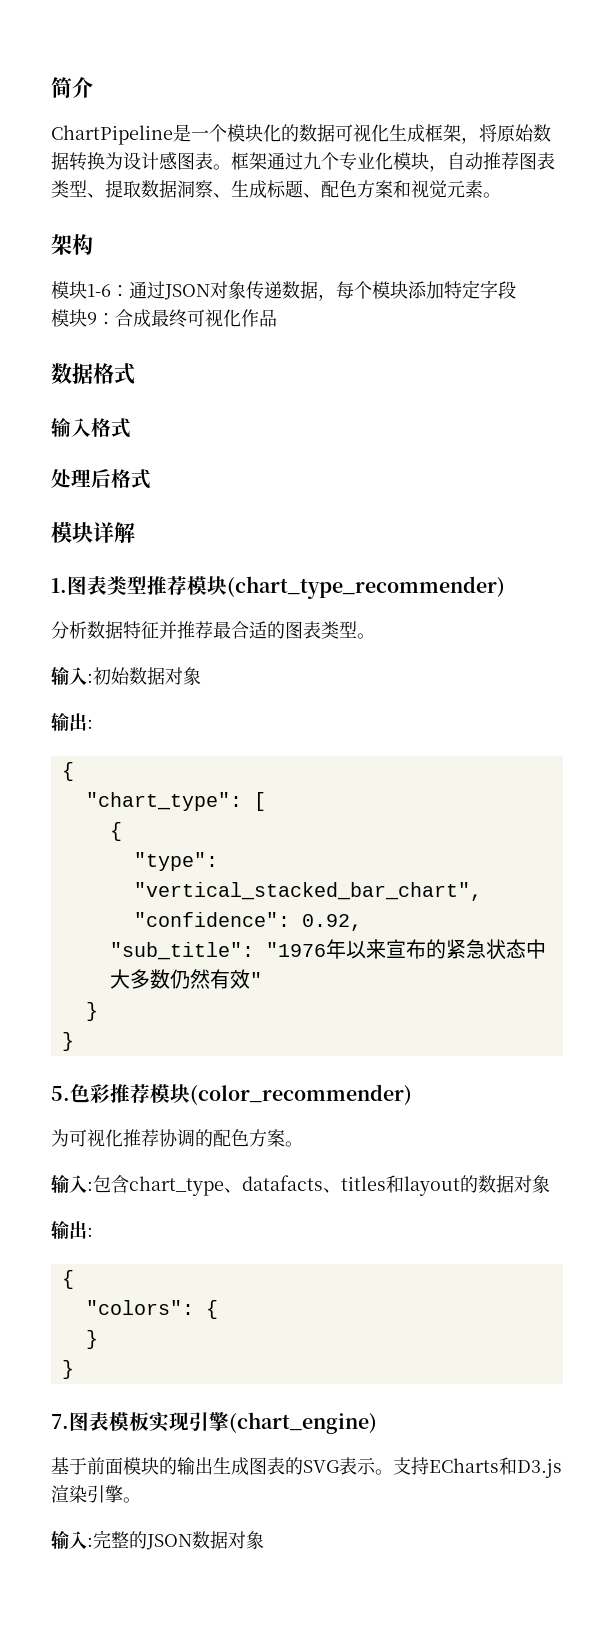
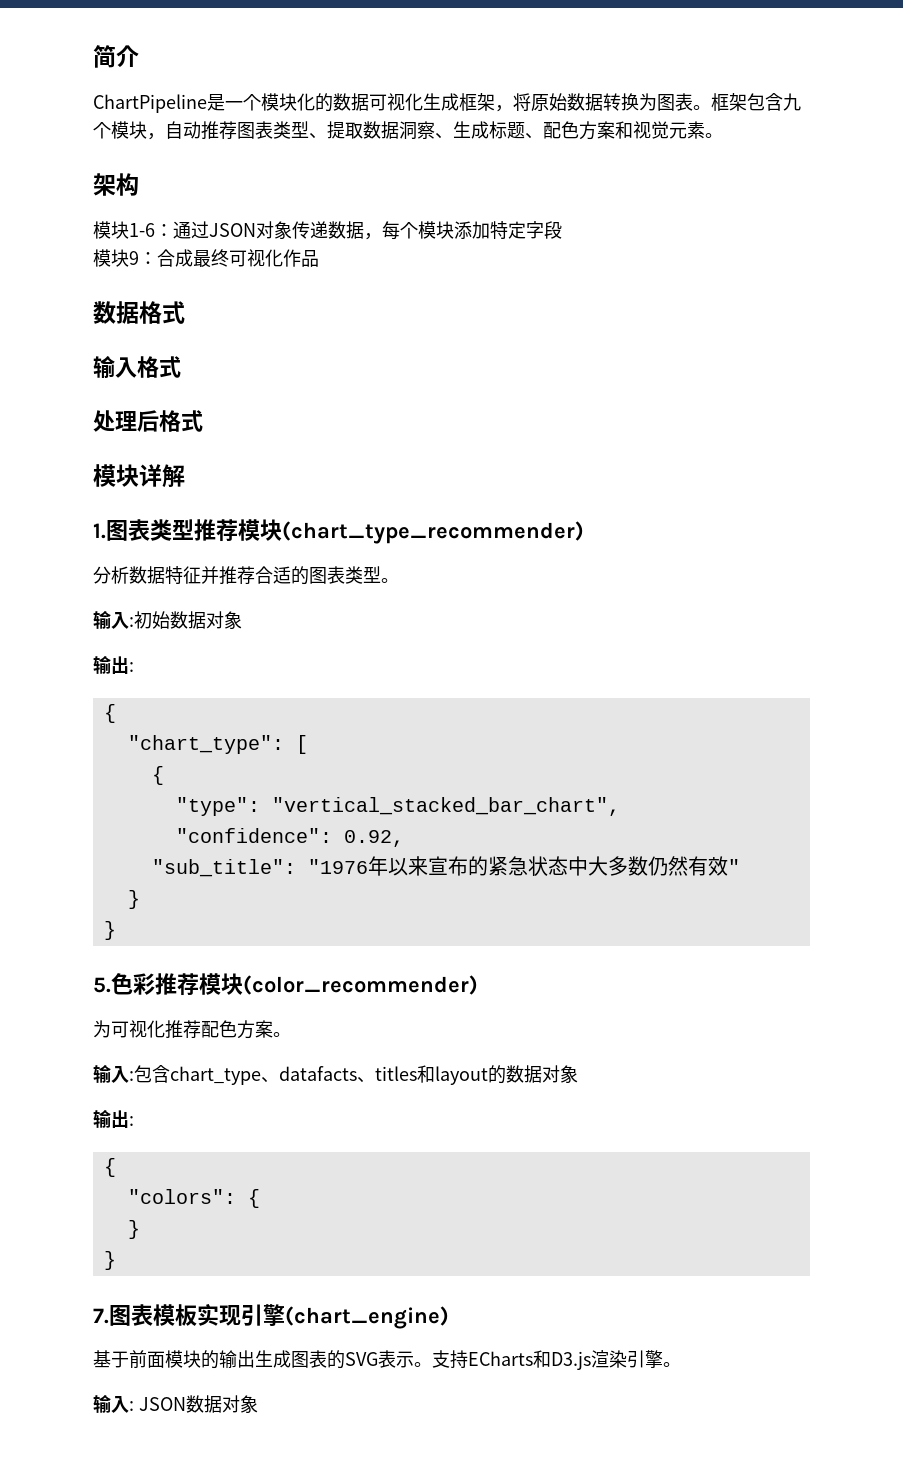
- ChartPipeline是一个模块化的数据可视化生成框架，将原始数据转换为设计感图表。
+ ChartPipeline是一个模块化的数据可视化生成框架，将原始数据转换为图表。
- 框架通过九个专业化模块，自动推荐图表类型、提取数据洞察、生成标题、配色方案和视觉元素。
+ 框架包含九个模块，自动推荐图表类型、提取数据洞察、生成标题、配色方案和视觉元素。
- 分析数据特征并推荐最合适的图表类型。
+ 分析数据特征并推荐合适的图表类型。
- 为可视化推荐协调的配色方案。
+ 为可视化推荐配色方案。
- 输入:完整的JSON数据对象
+ 输入: JSON数据对象

